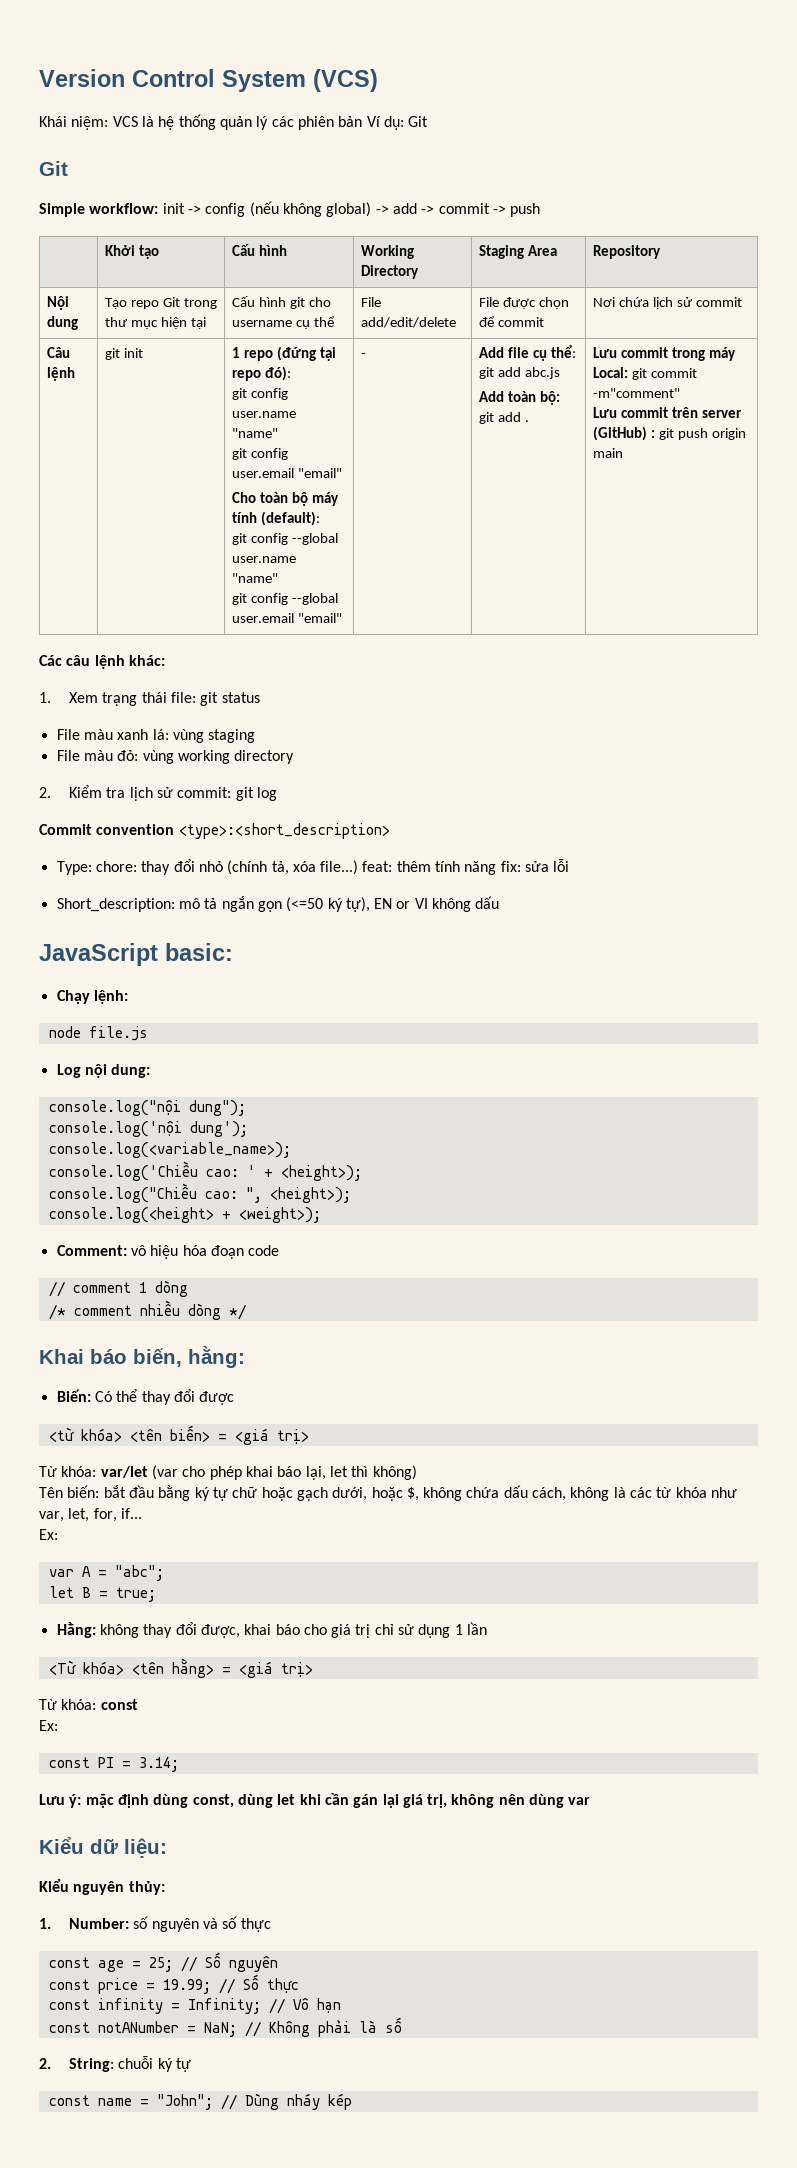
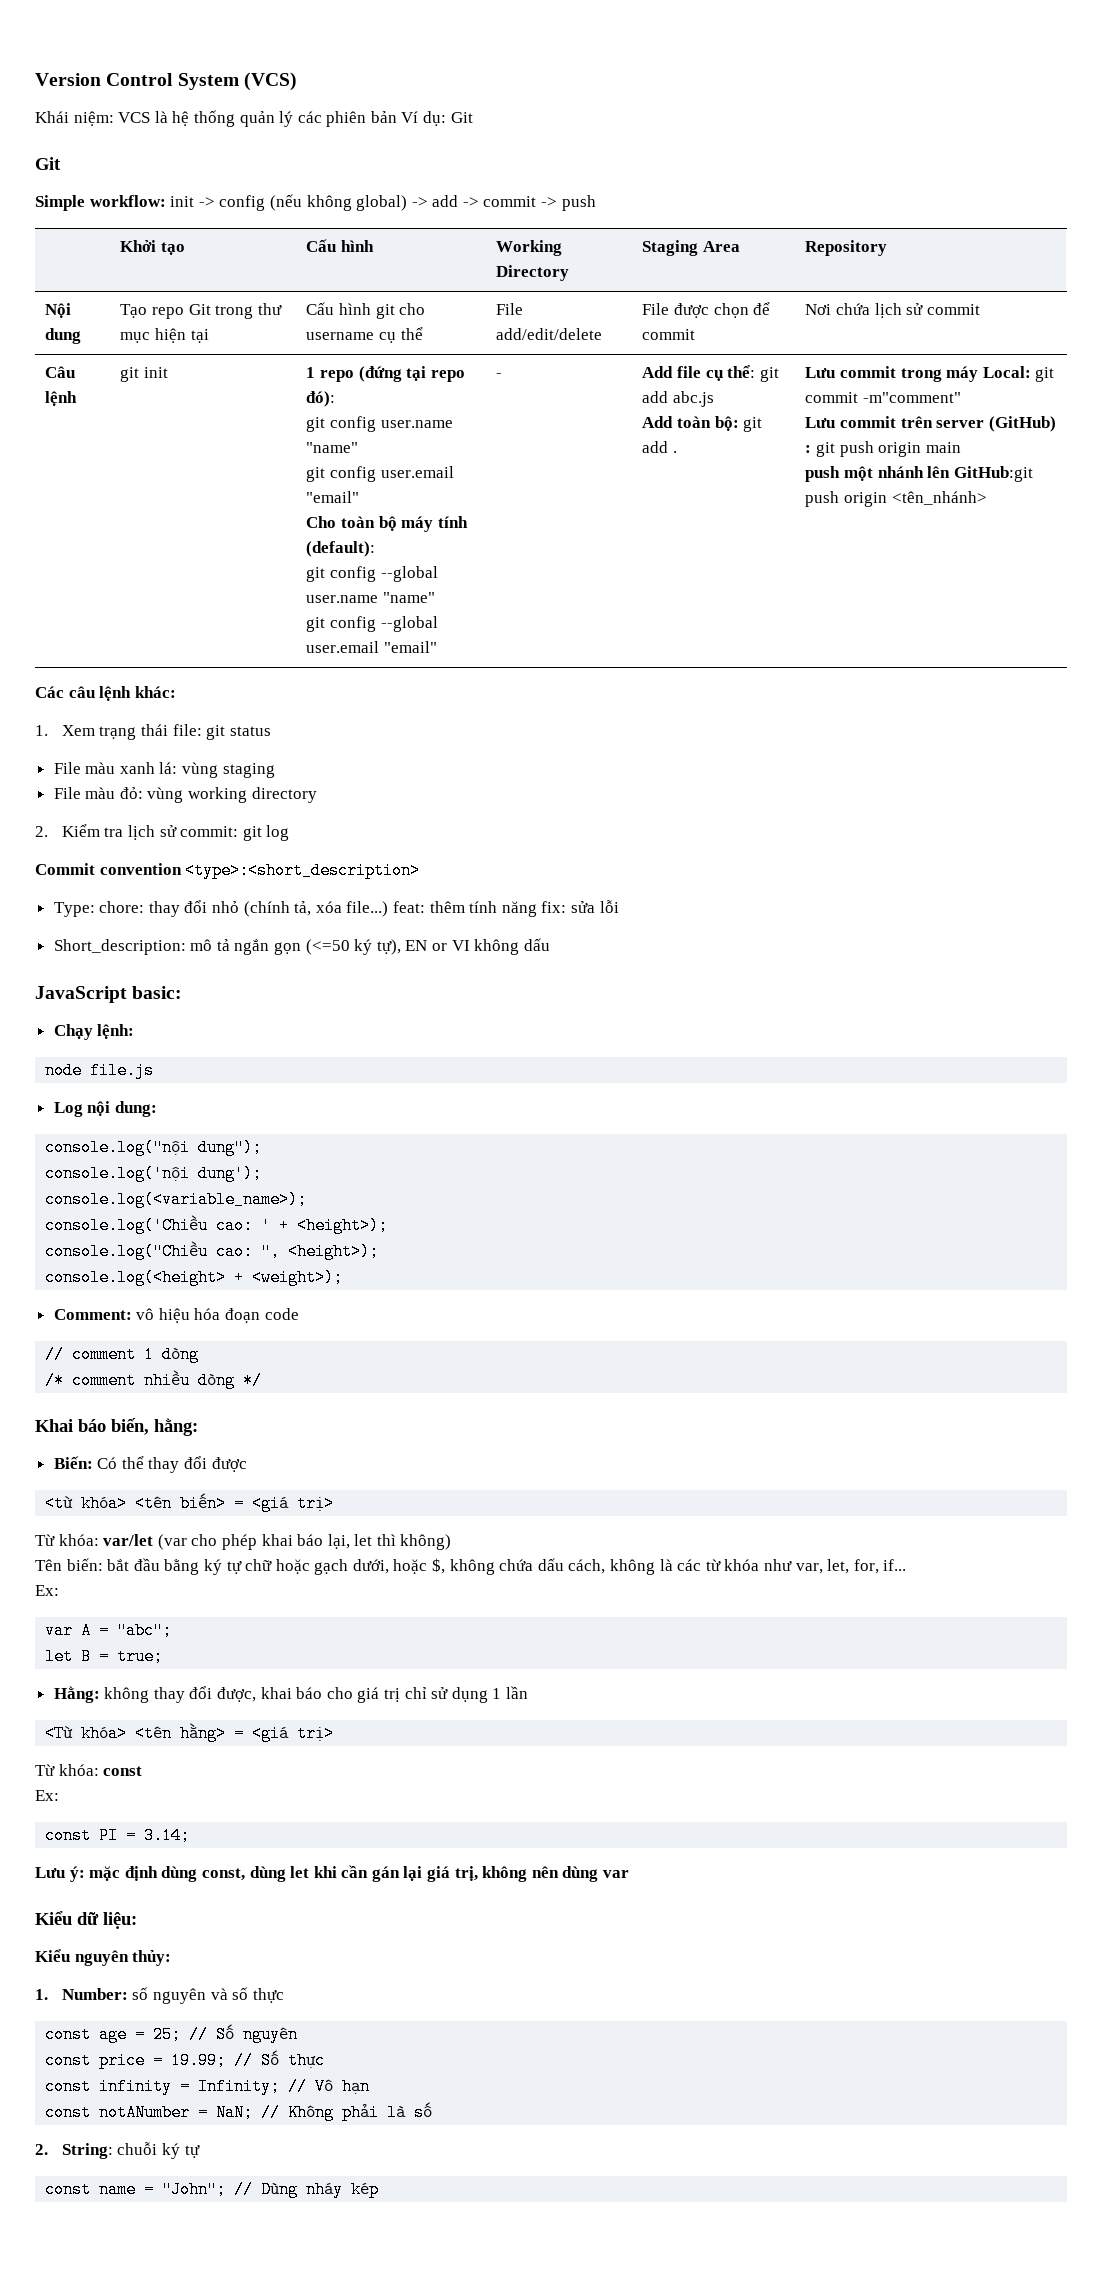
+ push một nhánh lên GitHub:git push origin <tên_nhánh>

